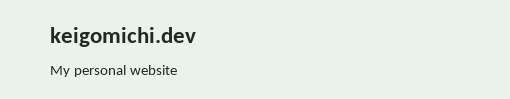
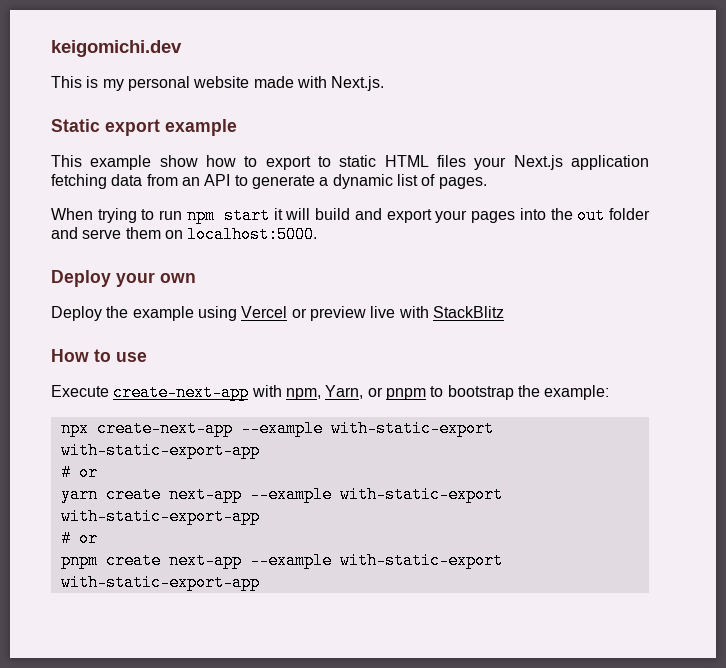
- My personal website
+ This is my personal website made with Next.js.
+ Static export example
+ This example show how to export to static HTML files your Next.js application fetching data from an API to generate a dynamic list of pages.
+ When trying to run npm start it will build and export your pages into the out folder and serve them on localhost:5000.
+ Deploy your own
+ Deploy the example using Vercel or preview live with StackBlitz
+ How to use
+ Execute create-next-app with npm, Yarn, or pnpm to bootstrap the example:
+ npx create-next-app --example with-static-export with-static-export-app
+ # or
+ yarn create next-app --example with-static-export with-static-export-app
+ # or
+ pnpm create next-app --example with-static-export with-static-export-app

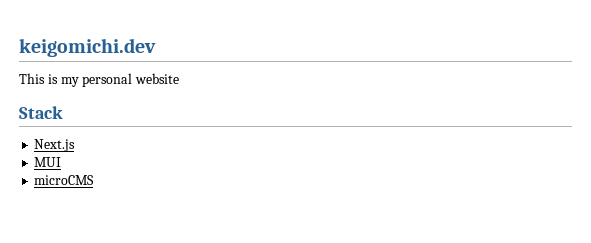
- This is my personal website made with Next.js.
- Static export example
- This example show how to export to static HTML files your Next.js application fetching data from an API to generate a dynamic list of pages.
- When trying to run npm start it will build and export your pages into the out folder and serve them on localhost:5000.
- Deploy your own
- Deploy the example using Vercel or preview live with StackBlitz
- How to use
- Execute create-next-app with npm, Yarn, or pnpm to bootstrap the example:
- npx create-next-app --example with-static-export with-static-export-app
- # or
- yarn create next-app --example with-static-export with-static-export-app
- # or
- pnpm create next-app --example with-static-export with-static-export-app
+ This is my personal website
+ Stack
+ Next.js
+ MUI
+ microCMS

